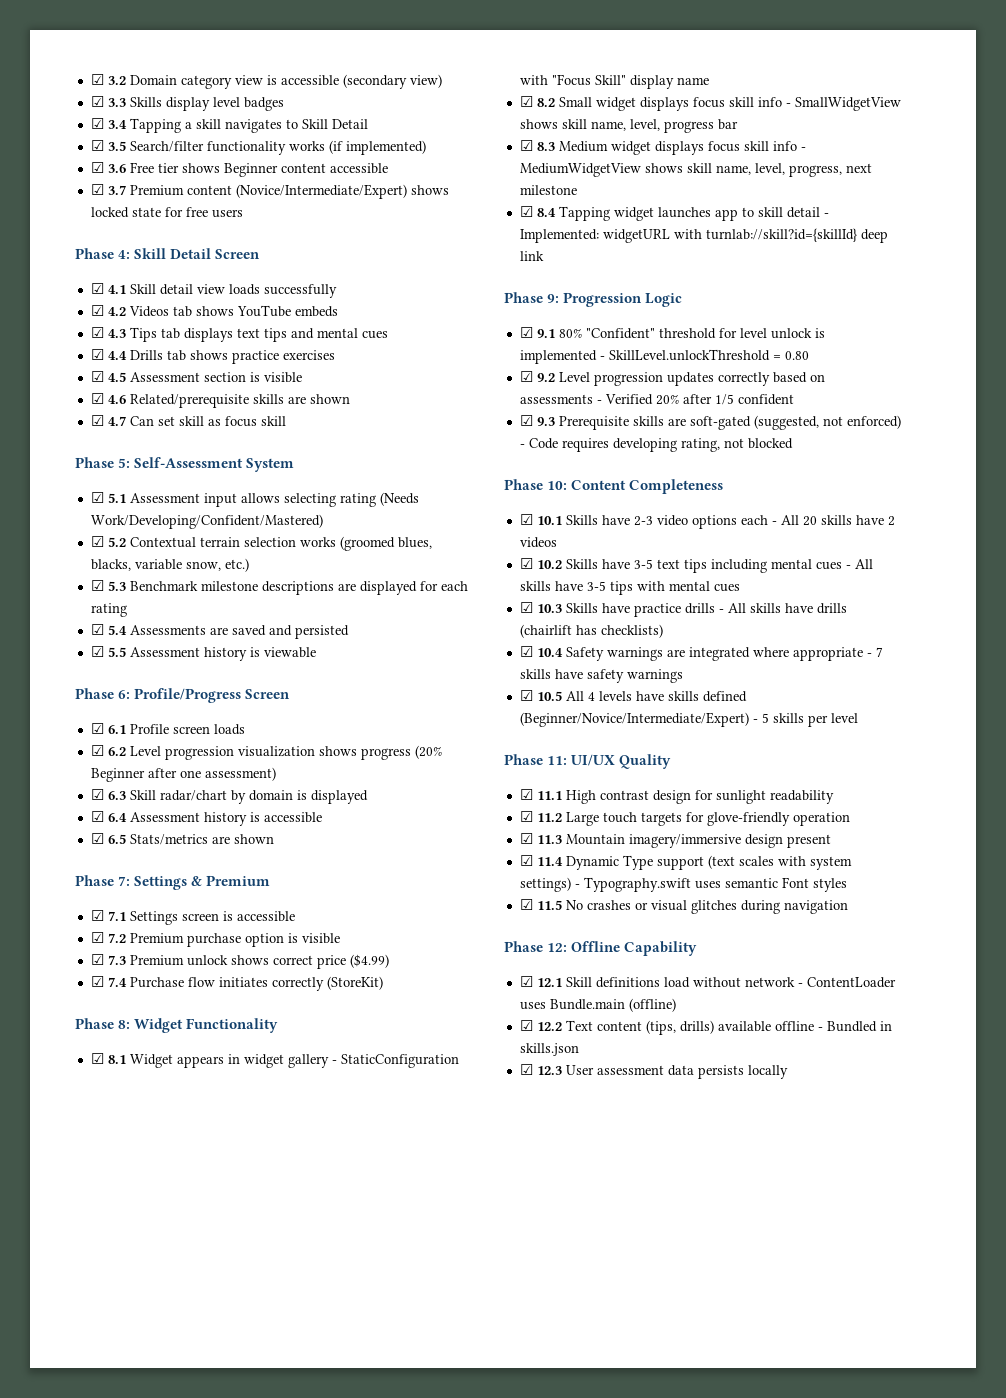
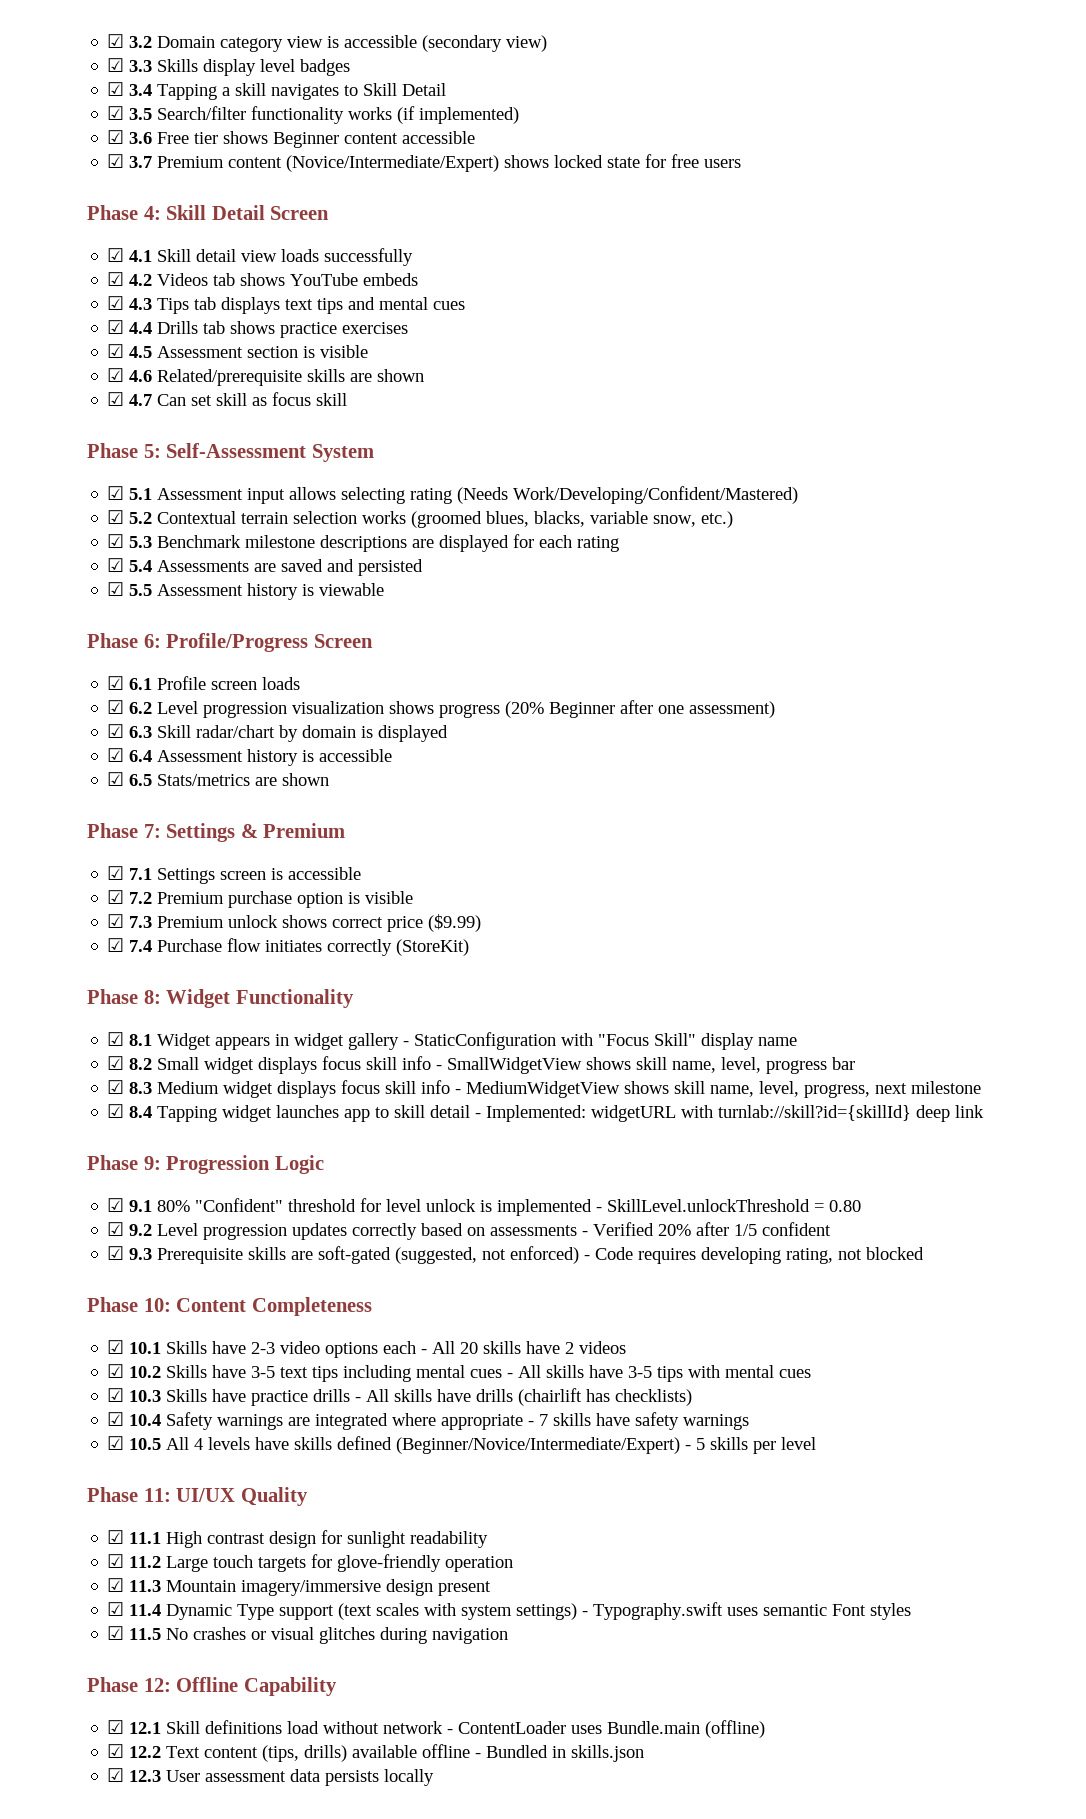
- ☑ 7.3 Premium unlock shows correct price ($4.99)
+ ☑ 7.3 Premium unlock shows correct price ($9.99)

